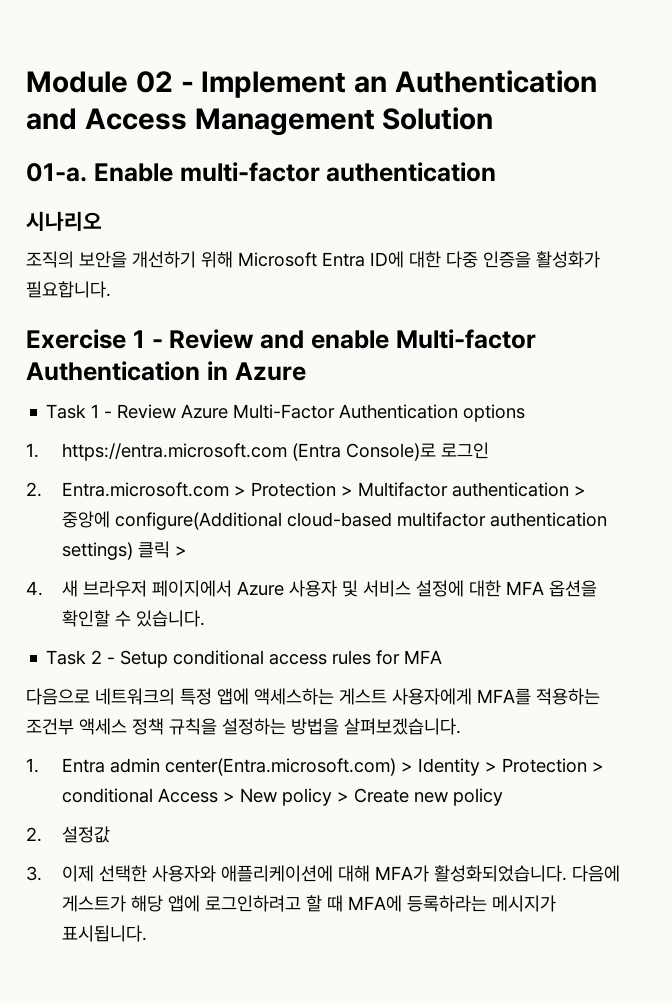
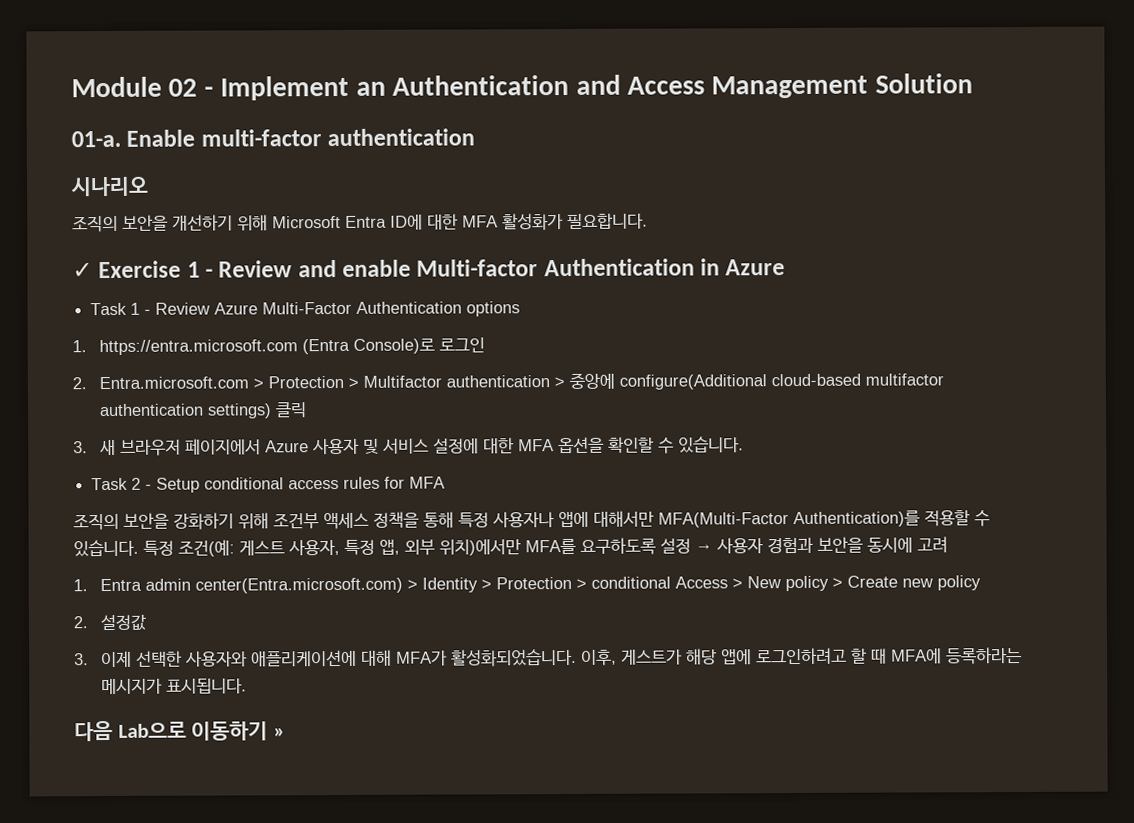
- 조직의 보안을 개선하기 위해 Microsoft Entra ID에 대한 다중 인증을 활성화가 필요합니다.
+ 조직의 보안을 개선하기 위해 Microsoft Entra ID에 대한 MFA 활성화가 필요합니다.
- Exercise 1 - Review and enable Multi-factor Authentication in Azure
+ ✓ Exercise 1 - Review and enable Multi-factor Authentication in Azure
- 2. Entra.microsoft.com > Protection > Multifactor authentication > 중앙에 configure(Additional cloud-based multifactor authentication settings) 클릭 >
- 4. 새 브라우저 페이지에서 Azure 사용자 및 서비스 설정에 대한 MFA 옵션을 확인할 수 있습니다.
+ 2. Entra.microsoft.com > Protection > Multifactor authentication > 중앙에 configure(Additional cloud-based multifactor authentication settings) 클릭
+ 3. 새 브라우저 페이지에서 Azure 사용자 및 서비스 설정에 대한 MFA 옵션을 확인할 수 있습니다.
- 다음으로 네트워크의 특정 앱에 액세스하는 게스트 사용자에게 MFA를 적용하는 조건부 액세스 정책 규칙을 설정하는 방법을 살펴보겠습니다.
+ 조직의 보안을 강화하기 위해 조건부 액세스 정책을 통해 특정 사용자나 앱에 대해서만 MFA(Multi-Factor Authentication)를 적용할 수 있습니다. 특정 조건(예: 게스트 사용자, 특정 앱, 외부 위치)에서만 MFA를 요구하도록 설정 → 사용자 경험과 보안을 동시에 고려
- 다음에 게스트가 해당 앱에 로그인하려고 할 때 MFA에 등록하라는 메시지가 표시됩니다.
+ 이후, 게스트가 해당 앱에 로그인하려고 할 때 MFA에 등록하라는 메시지가 표시됩니다.
+ 다음 Lab으로 이동하기 »

